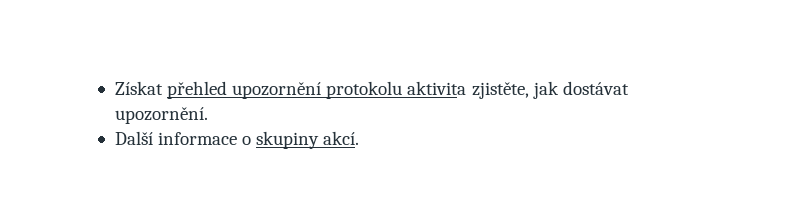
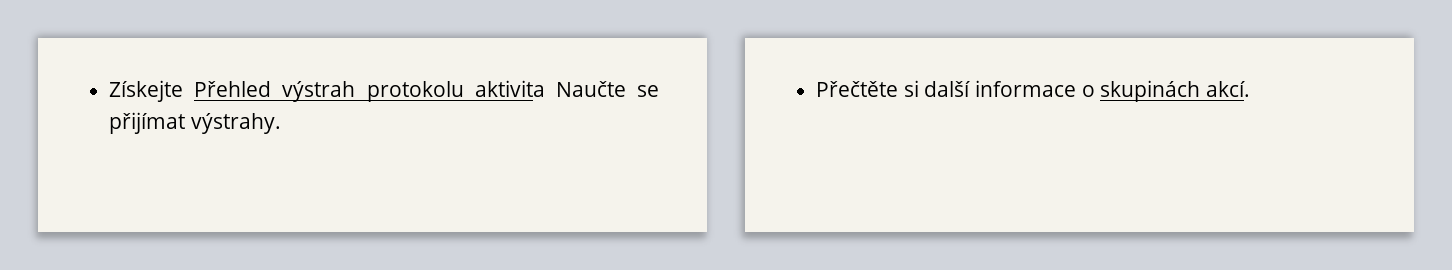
- Získat přehled upozornění protokolu aktivita zjistěte, jak dostávat upozornění.
- Další informace o skupiny akcí.
+ Získejte Přehled výstrah protokolu aktivita Naučte se přijímat výstrahy.
+ Přečtěte si další informace o skupinách akcí.

